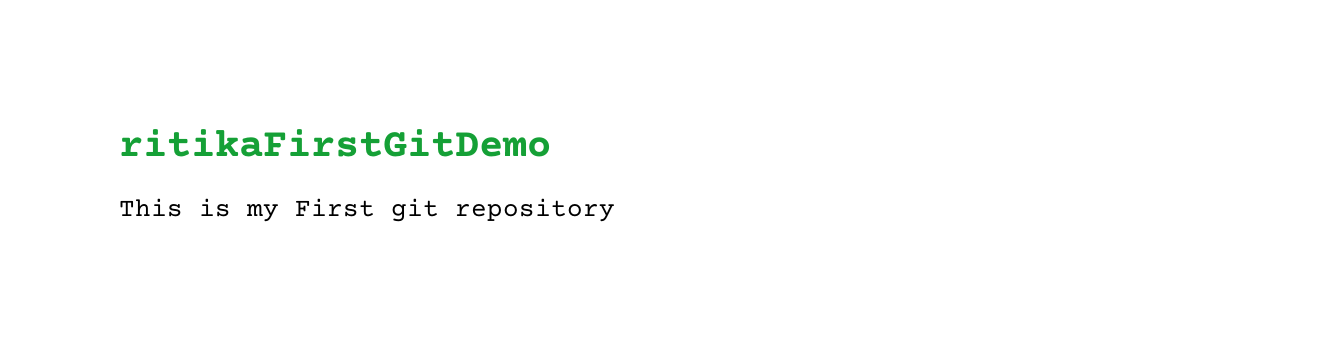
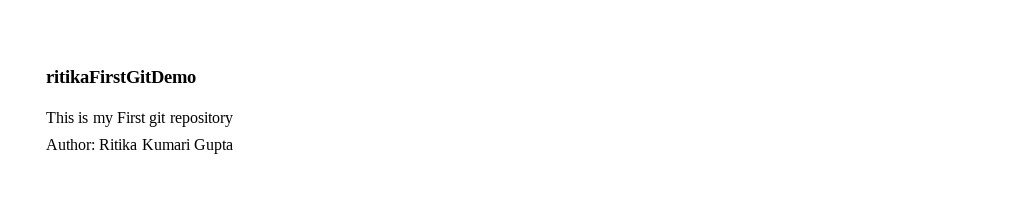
+ Author: Ritika Kumari Gupta

